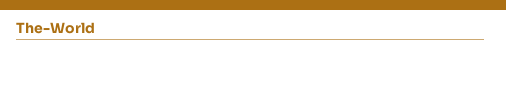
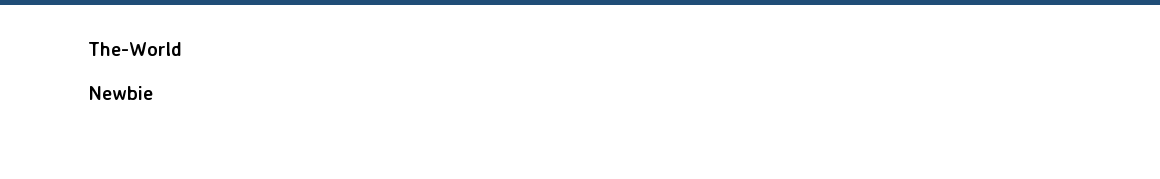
+ Newbie

